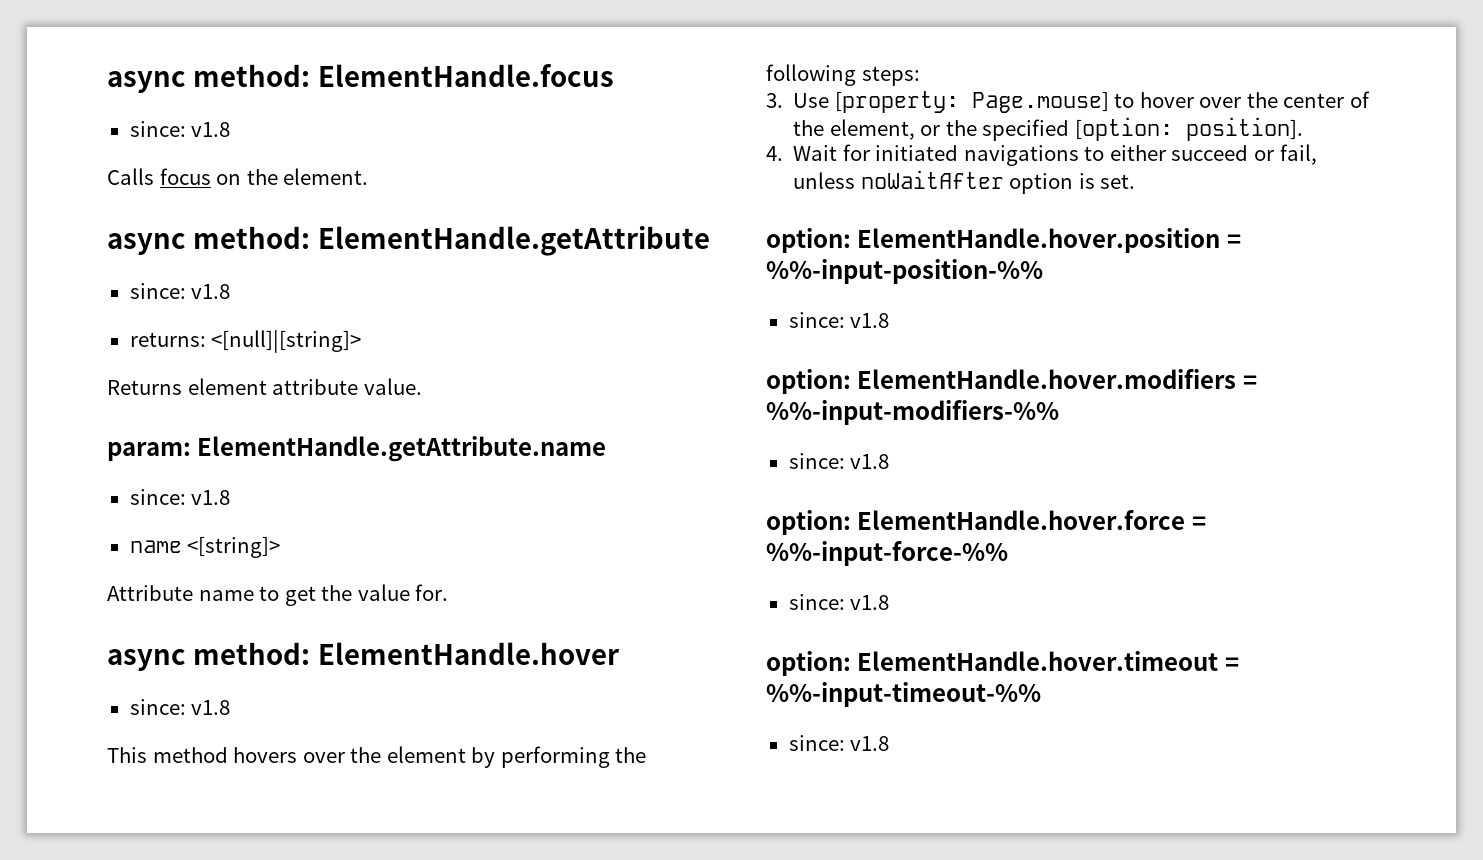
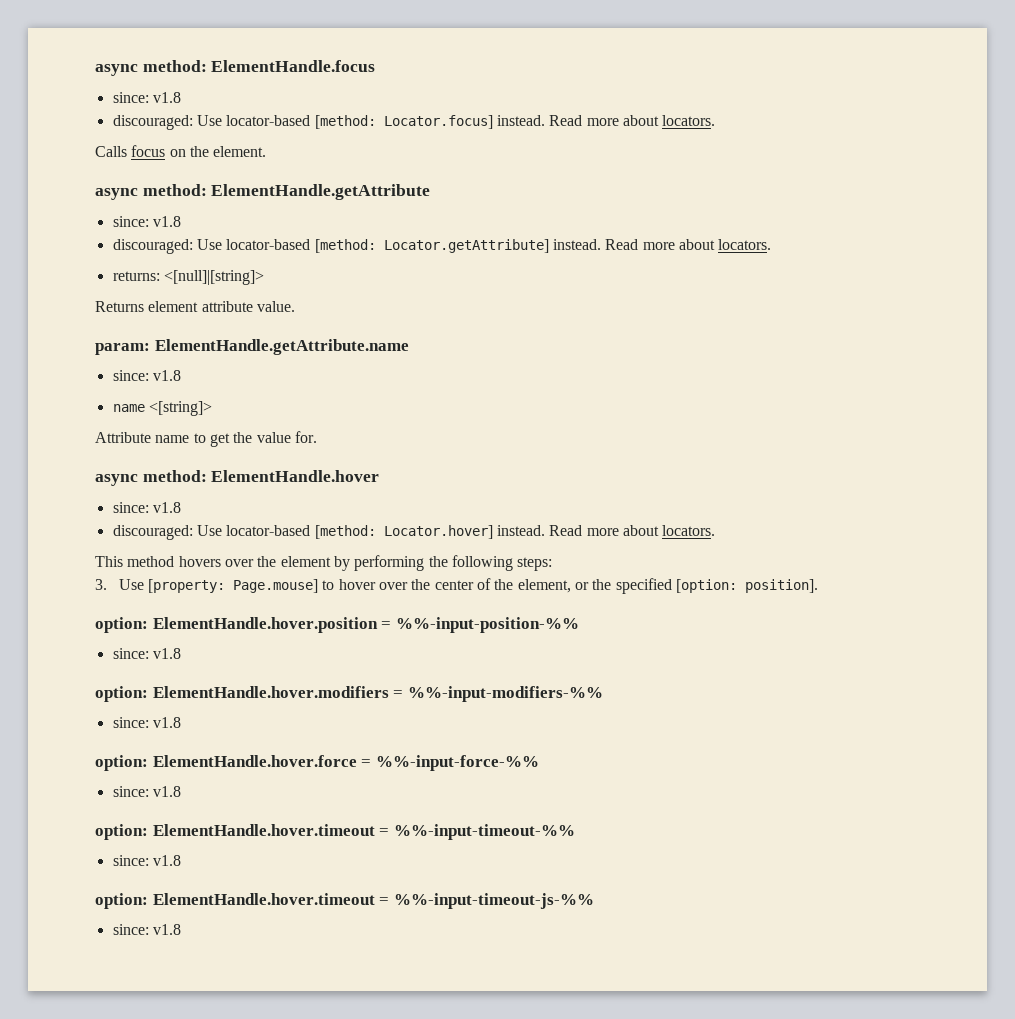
+ discouraged: Use locator-based [method: Locator.focus] instead. Read more about locators.
+ discouraged: Use locator-based [method: Locator.getAttribute] instead. Read more about locators.
+ discouraged: Use locator-based [method: Locator.hover] instead. Read more about locators.
- 4. Wait for initiated navigations to either succeed or fail, unless noWaitAfter option is set.
+ option: ElementHandle.hover.timeout = %%-input-timeout-js-%%
+ since: v1.8

